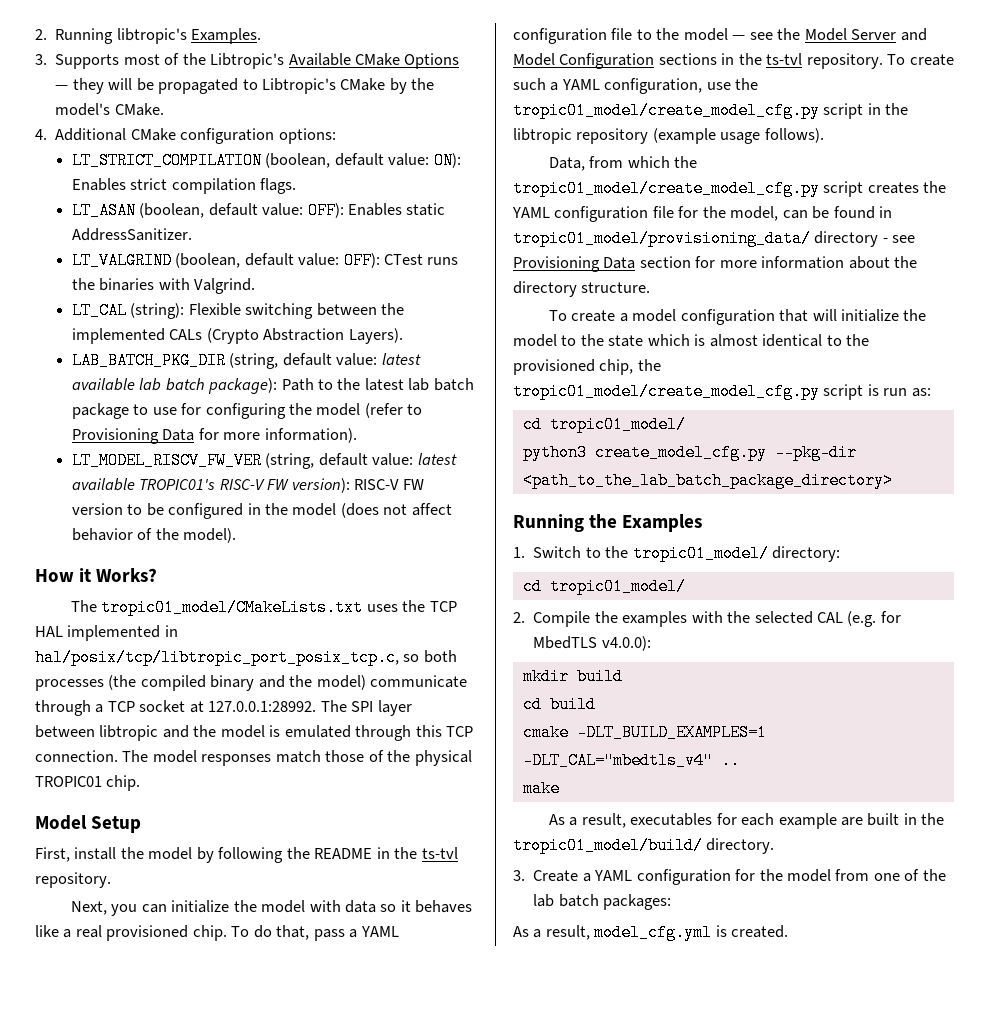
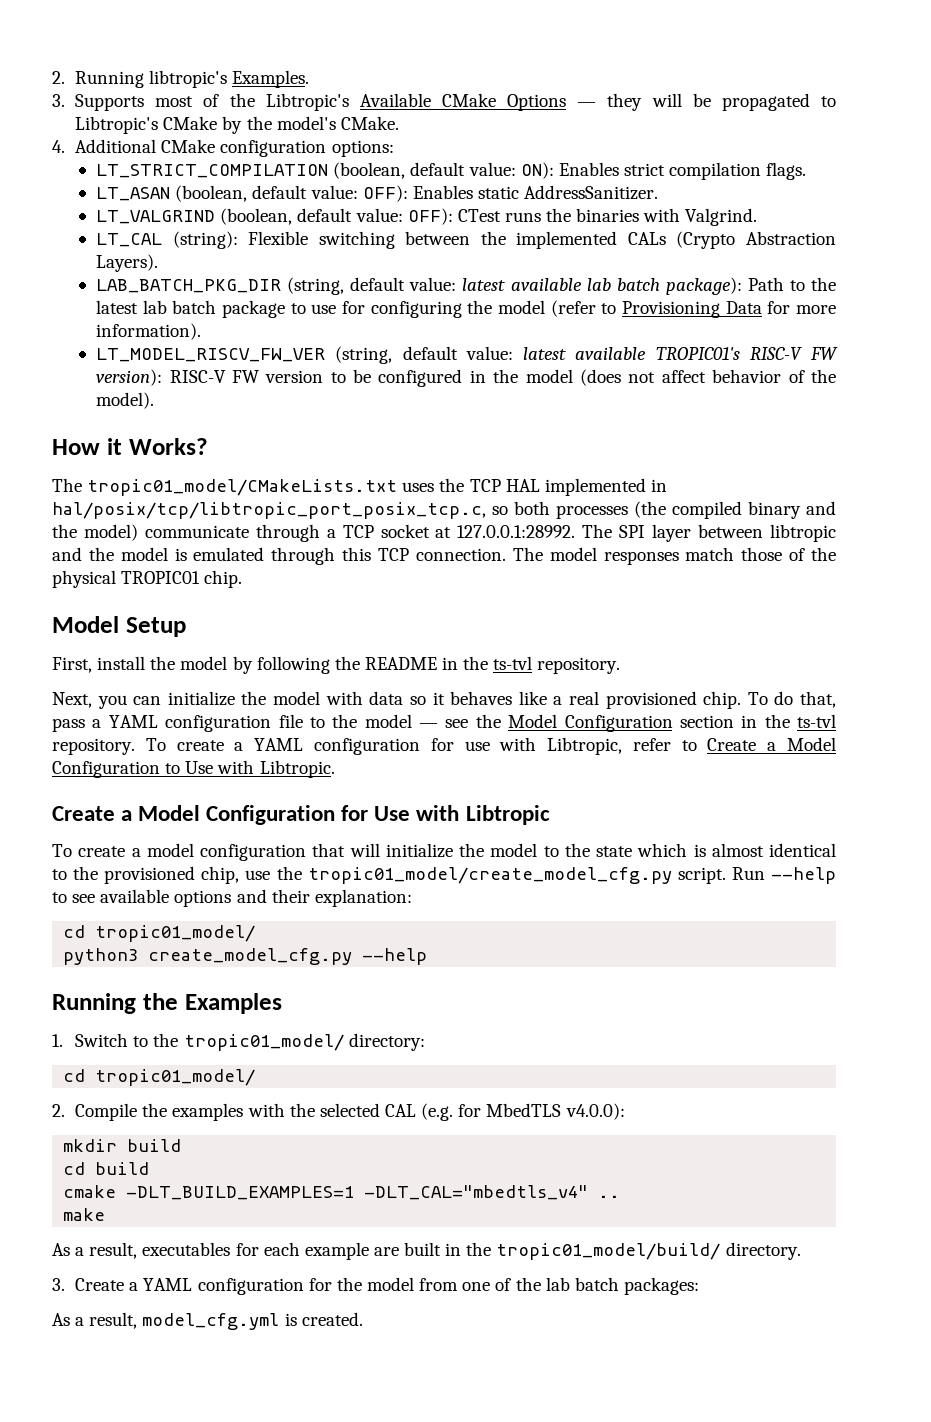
- To do that, pass a YAML configuration file to the model — see the Model Server and Model Configuration sections in the ts-tvl repository.
+ To do that, pass a YAML configuration file to the model — see the Model Configuration section in the ts-tvl repository.
- To create such a YAML configuration, use the tropic01_model/create_model_cfg.py script in the libtropic repository (example usage follows).
- Data, from which the tropic01_model/create_model_cfg.py script creates the YAML configuration file for the model, can be found in tropic01_model/provisioning_data/ directory - see Provisioning Data section for more information about the directory structure.
+ To create a YAML configuration for use with Libtropic, refer to Create a Model Configuration to Use with Libtropic.
+ Create a Model Configuration for Use with Libtropic
- To create a model configuration that will initialize the model to the state which is almost identical to the provisioned chip, the tropic01_model/create_model_cfg.py script is run as:
+ To create a model configuration that will initialize the model to the state which is almost identical to the provisioned chip, use the tropic01_model/create_model_cfg.py script. Run --help to see available options and their explanation:
- python3 create_model_cfg.py --pkg-dir <path_to_the_lab_batch_package_directory>
+ python3 create_model_cfg.py --help

